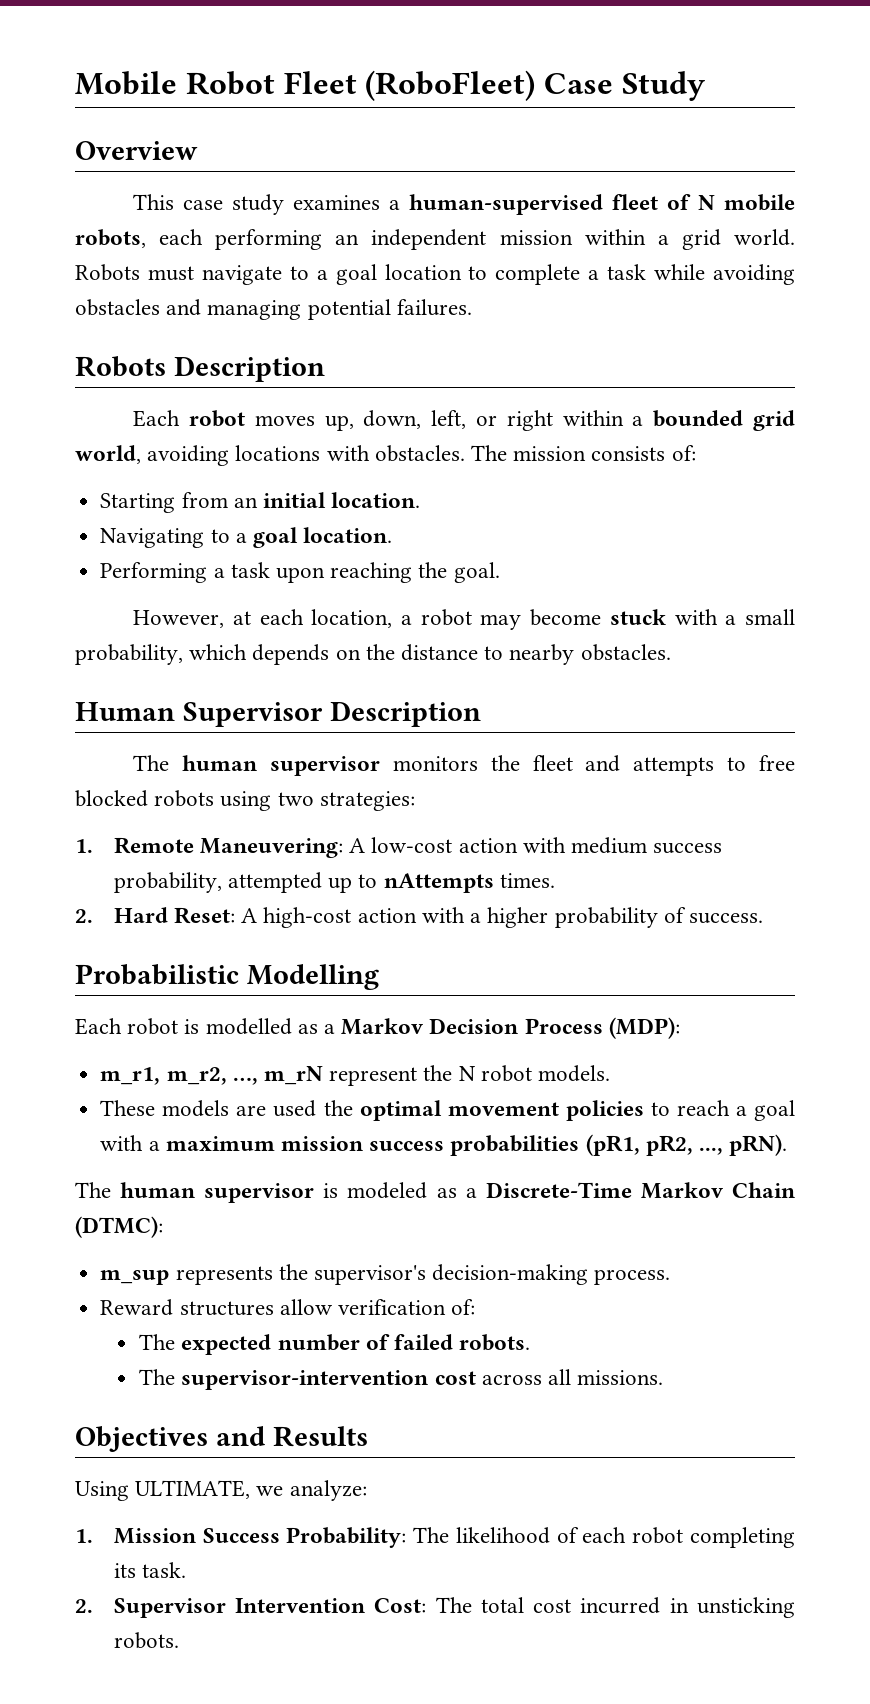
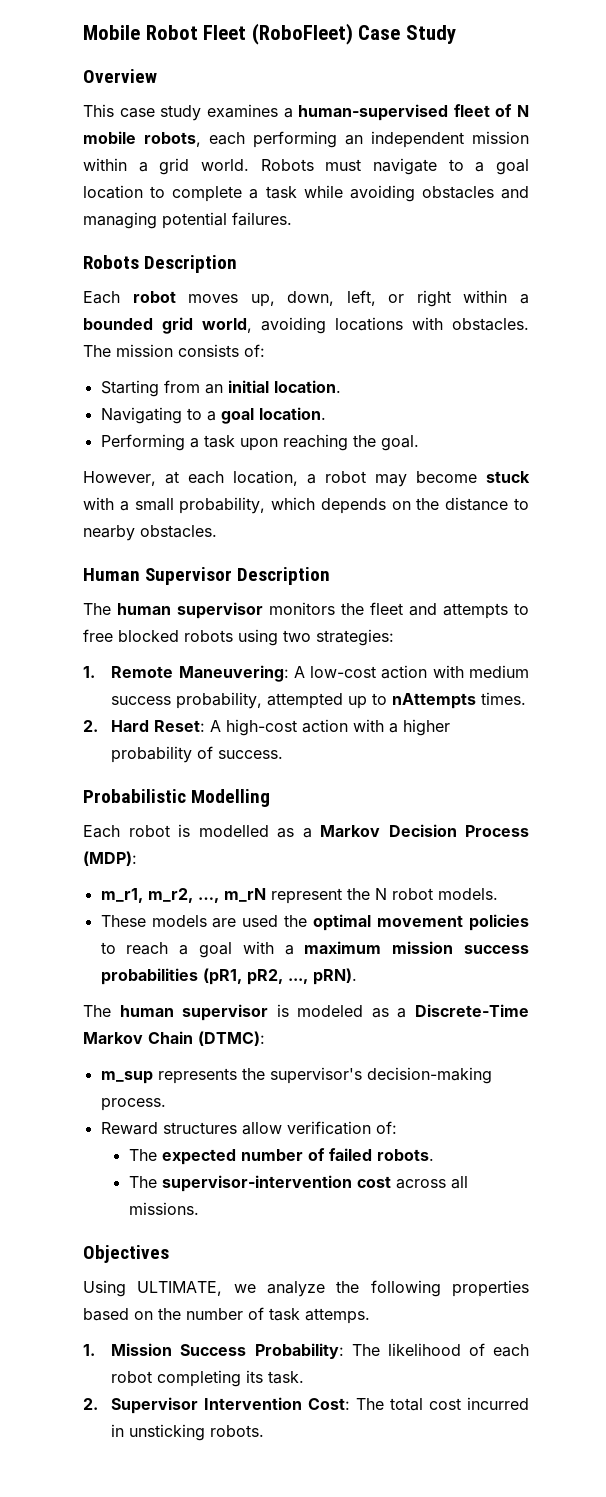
- Objectives and Results
+ Objectives
- Using ULTIMATE, we analyze:
+ Using ULTIMATE, we analyze the following properties based on the number of task attemps.

